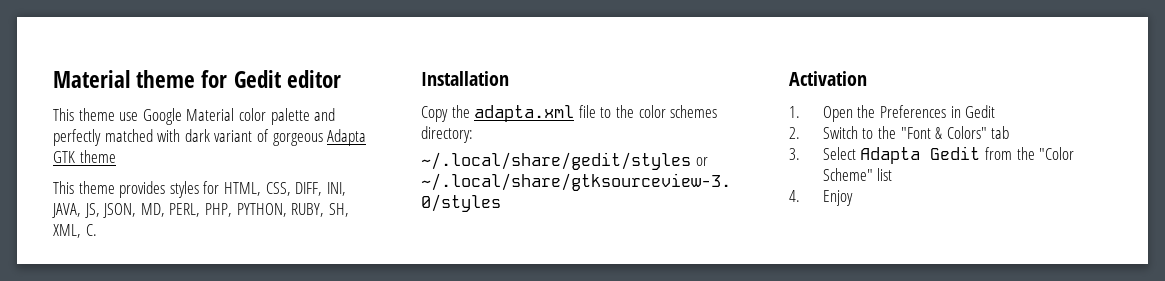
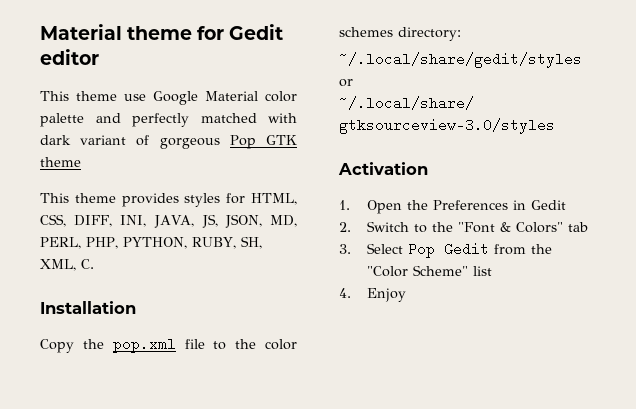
- This theme use Google Material color palette and perfectly matched with dark variant of gorgeous Adapta GTK theme
+ This theme use Google Material color palette and perfectly matched with dark variant of gorgeous Pop GTK theme
- Copy the adapta.xml file to the color schemes directory:
+ Copy the pop.xml file to the color schemes directory:
- 3. Select Adapta Gedit from the "Color Scheme" list
+ 3. Select Pop Gedit from the "Color Scheme" list

